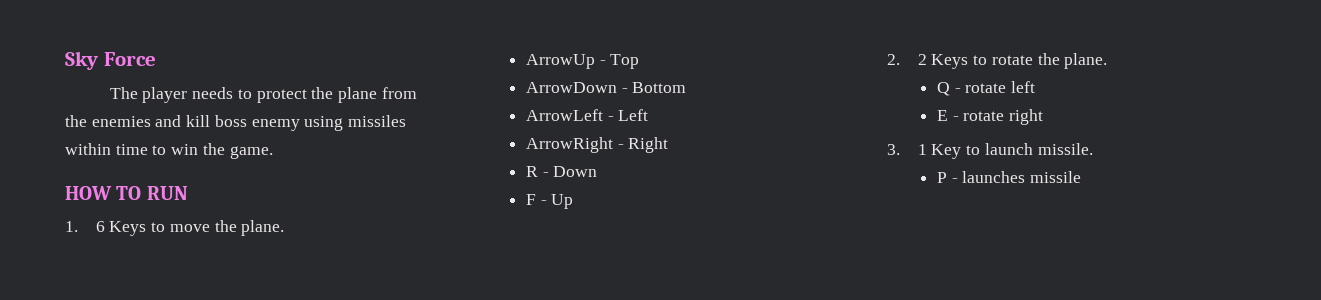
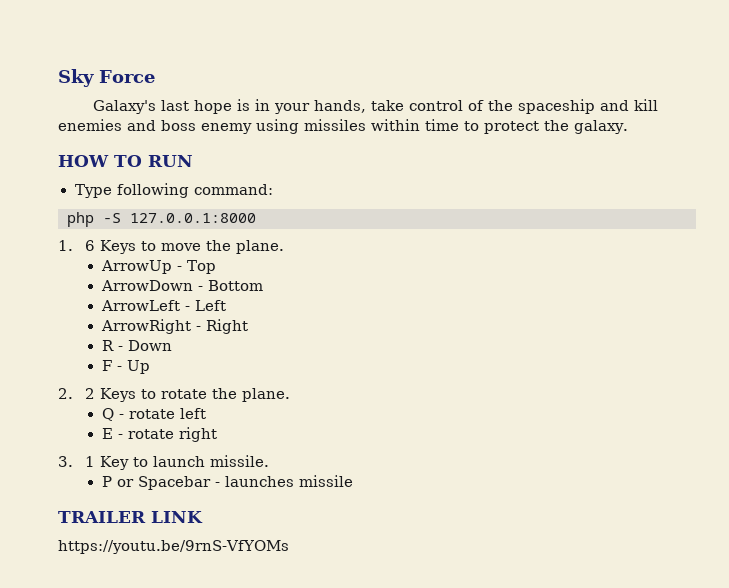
- The player needs to protect the plane from the enemies and kill boss enemy using missiles within time to win the game.
+ Galaxy's last hope is in your hands, take control of the spaceship and kill enemies and boss enemy using missiles within time to protect the galaxy.
+ Type following command:
+ php -S 127.0.0.1:8000
- P - launches missile
+ P or Spacebar - launches missile
+ TRAILER LINK
+ https://youtu.be/9rnS-VfYOMs

